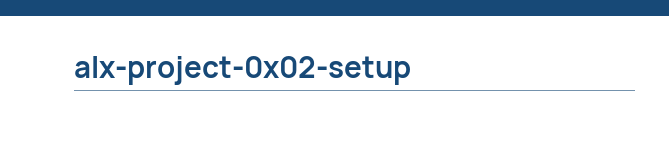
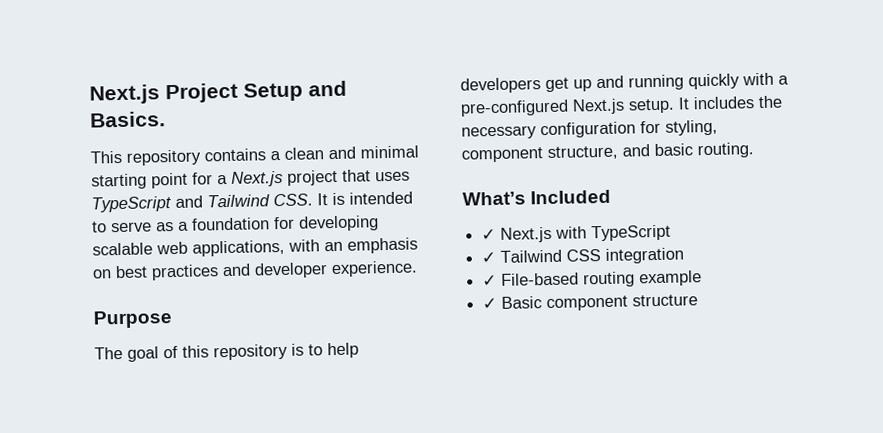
- alx-project-0x02-setup
+ Next.js Project Setup and Basics.
+ This repository contains a clean and minimal starting point for a Next.js project that uses TypeScript and Tailwind CSS. It is intended to serve as a foundation for developing scalable web applications, with an emphasis on best practices and developer experience.
+ Purpose
+ The goal of this repository is to help developers get up and running quickly with a pre-configured Next.js setup. It includes the necessary configuration for styling, component structure, and basic routing.
+ What’s Included
+ ✓ Next.js with TypeScript
+ ✓ Tailwind CSS integration
+ ✓ File-based routing example
+ ✓ Basic component structure

